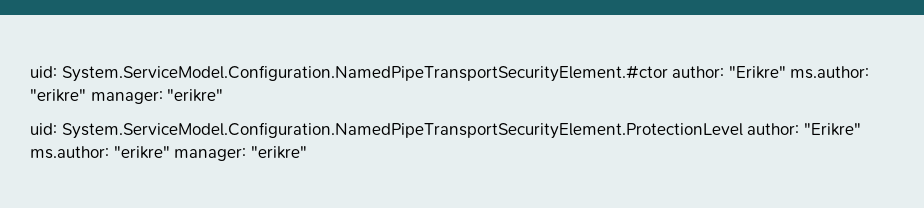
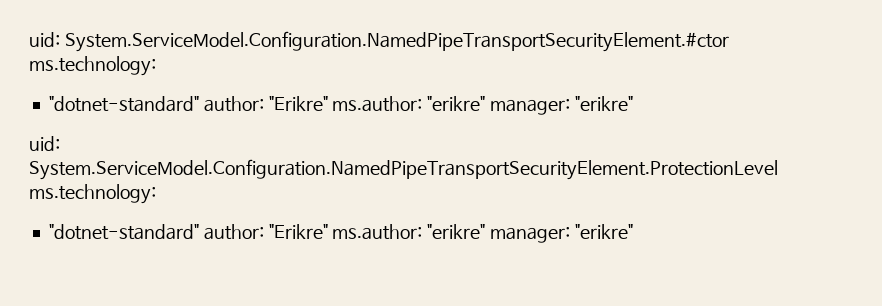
- uid: System.ServiceModel.Configuration.NamedPipeTransportSecurityElement.#ctor author: "Erikre" ms.author: "erikre" manager: "erikre"
+ uid: System.ServiceModel.Configuration.NamedPipeTransportSecurityElement.#ctor ms.technology:
+ "dotnet-standard" author: "Erikre" ms.author: "erikre" manager: "erikre"
- uid: System.ServiceModel.Configuration.NamedPipeTransportSecurityElement.ProtectionLevel author: "Erikre" ms.author: "erikre" manager: "erikre"
+ uid: System.ServiceModel.Configuration.NamedPipeTransportSecurityElement.ProtectionLevel ms.technology:
+ "dotnet-standard" author: "Erikre" ms.author: "erikre" manager: "erikre"

